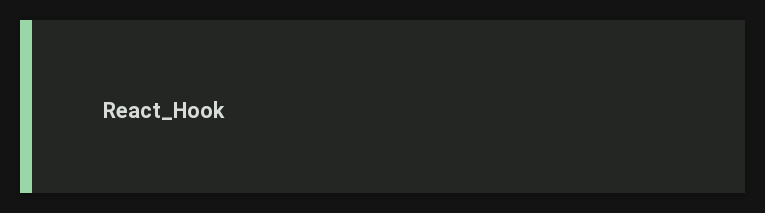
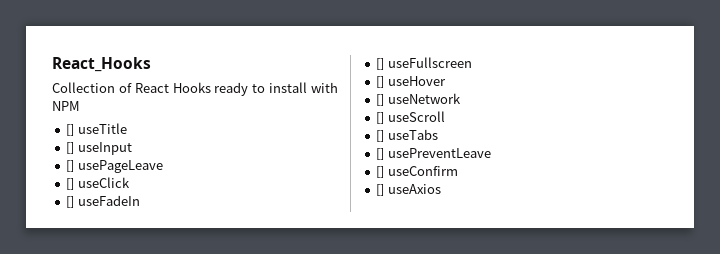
- React_Hook
+ React_Hooks
+ Collection of React Hooks ready to install with NPM
+ [] useTitle
+ [] useInput
+ [] usePageLeave
+ [] useClick
+ [] useFadeIn
+ [] useFullscreen
+ [] useHover
+ [] useNetwork
+ [] useScroll
+ [] useTabs
+ [] usePreventLeave
+ [] useConfirm
+ [] useAxios

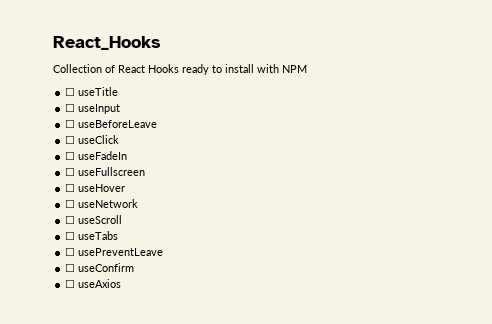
- [] useTitle
+ ☐ useTitle
- [] useInput
+ ☐ useInput
- [] usePageLeave
- [] useClick
+ ☐ useBeforeLeave
+ ☐ useClick
- [] useFadeIn
+ ☐ useFadeIn
- [] useFullscreen
+ ☐ useFullscreen
- [] useHover
+ ☐ useHover
- [] useNetwork
+ ☐ useNetwork
- [] useScroll
+ ☐ useScroll
- [] useTabs
+ ☐ useTabs
- [] usePreventLeave
+ ☐ usePreventLeave
- [] useConfirm
+ ☐ useConfirm
- [] useAxios
+ ☐ useAxios

